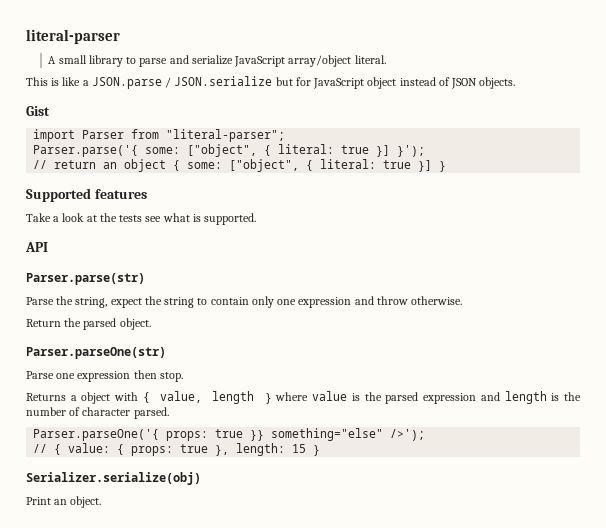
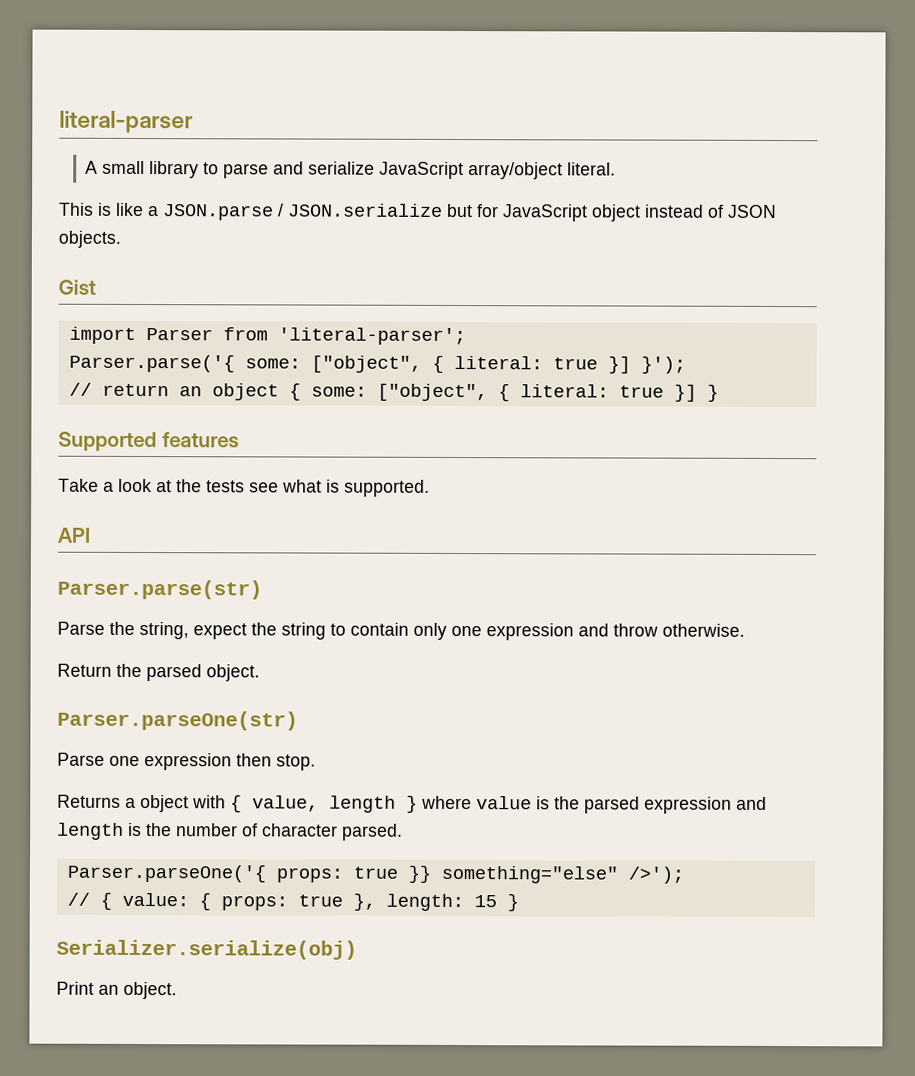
- import Parser from "literal-parser";
+ import Parser from 'literal-parser';

